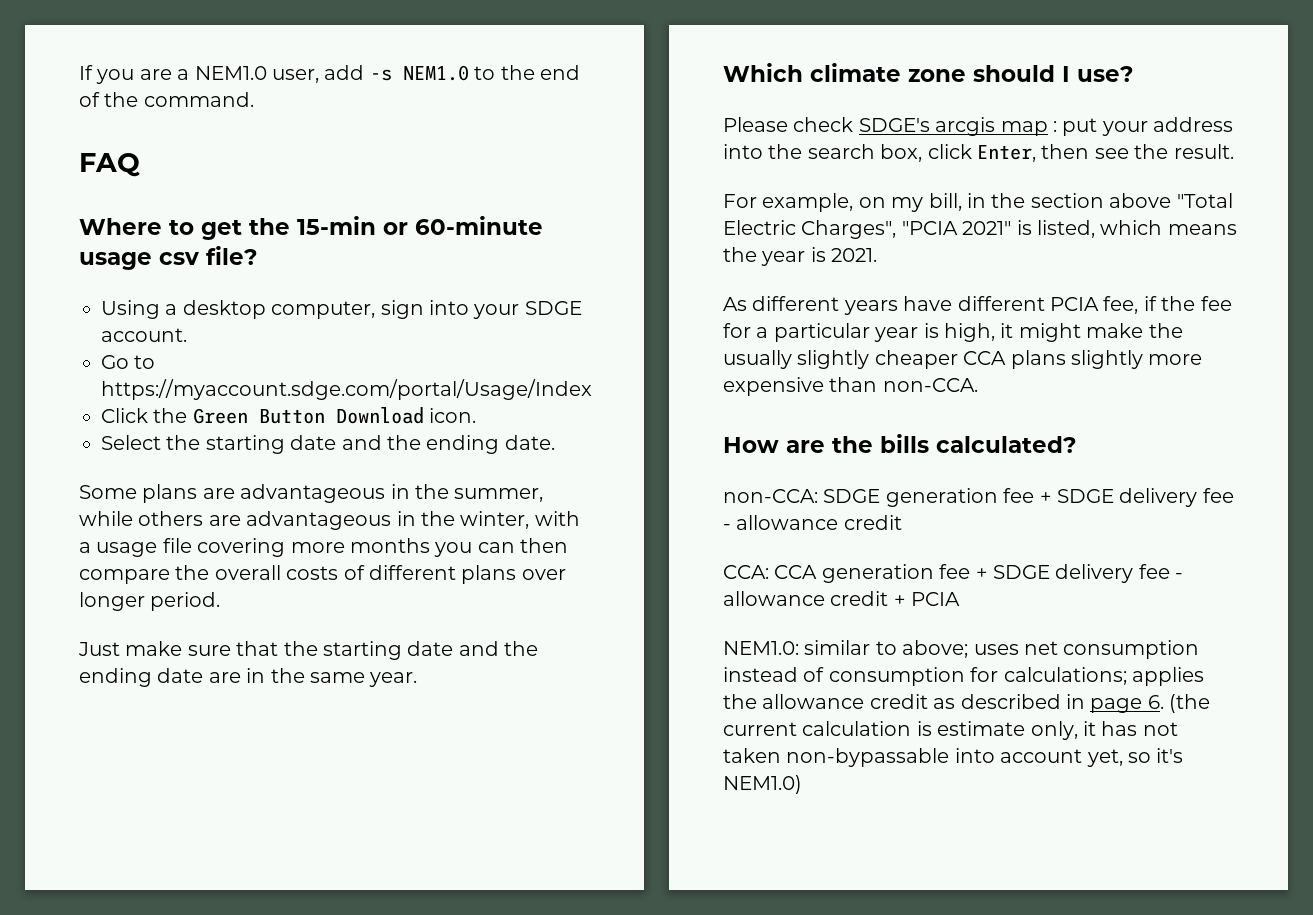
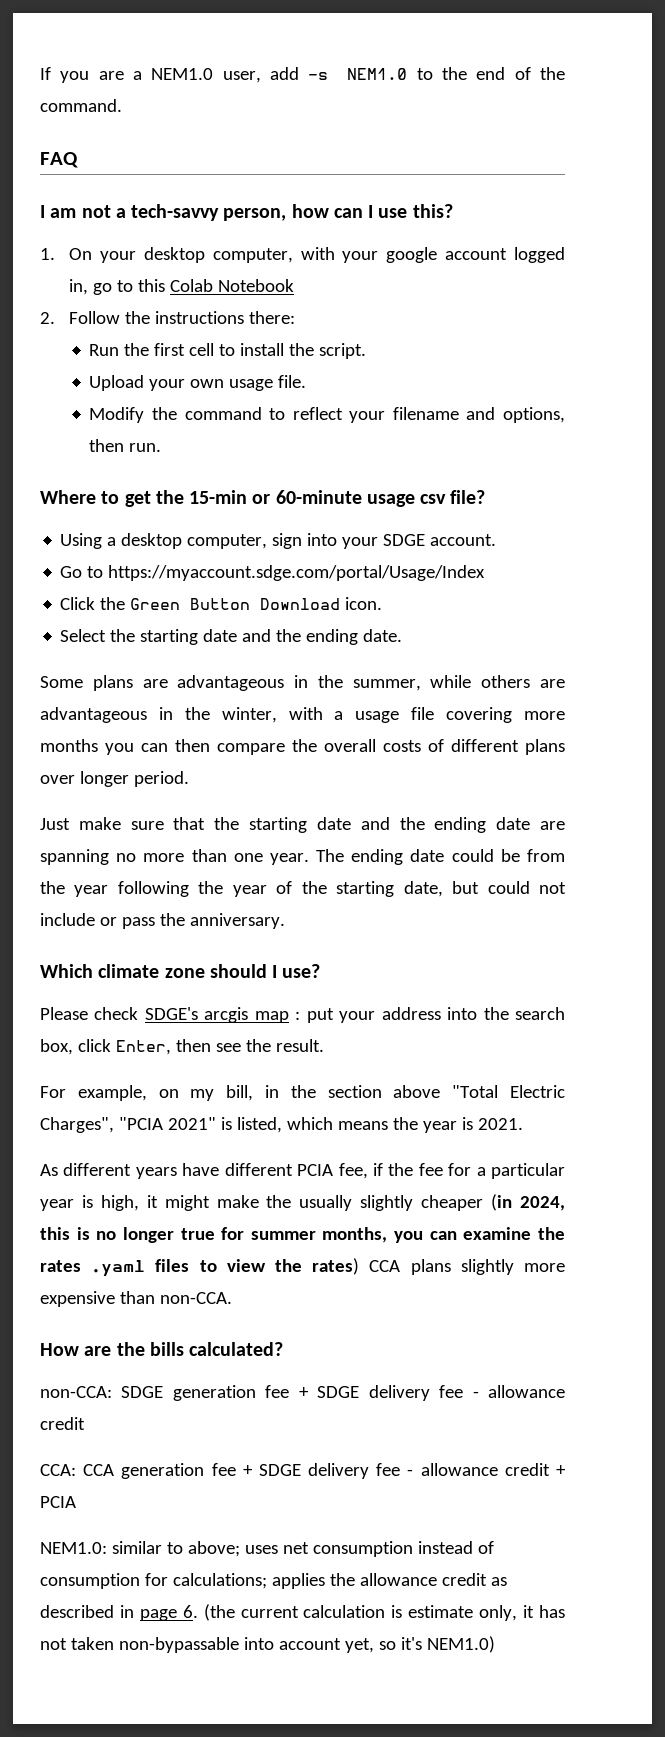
+ I am not a tech-savvy person, how can I use this?
+ 1. On your desktop computer, with your google account logged in, go to this Colab Notebook
+ 2. Follow the instructions there:
+ Run the first cell to install the script.
+ Upload your own usage file.
+ Modify the command to reflect your filename and options, then run.
- Just make sure that the starting date and the ending date are in the same year.
+ Just make sure that the starting date and the ending date are spanning no more than one year. The ending date could be from the year following the year of the starting date, but could not include or pass the anniversary.
- As different years have different PCIA fee, if the fee for a particular year is high, it might make the usually slightly cheaper CCA plans slightly more expensive than non-CCA.
+ As different years have different PCIA fee, if the fee for a particular year is high, it might make the usually slightly cheaper (in 2024, this is no longer true for summer months, you can examine the rates .yaml files to view the rates) CCA plans slightly more expensive than non-CCA.

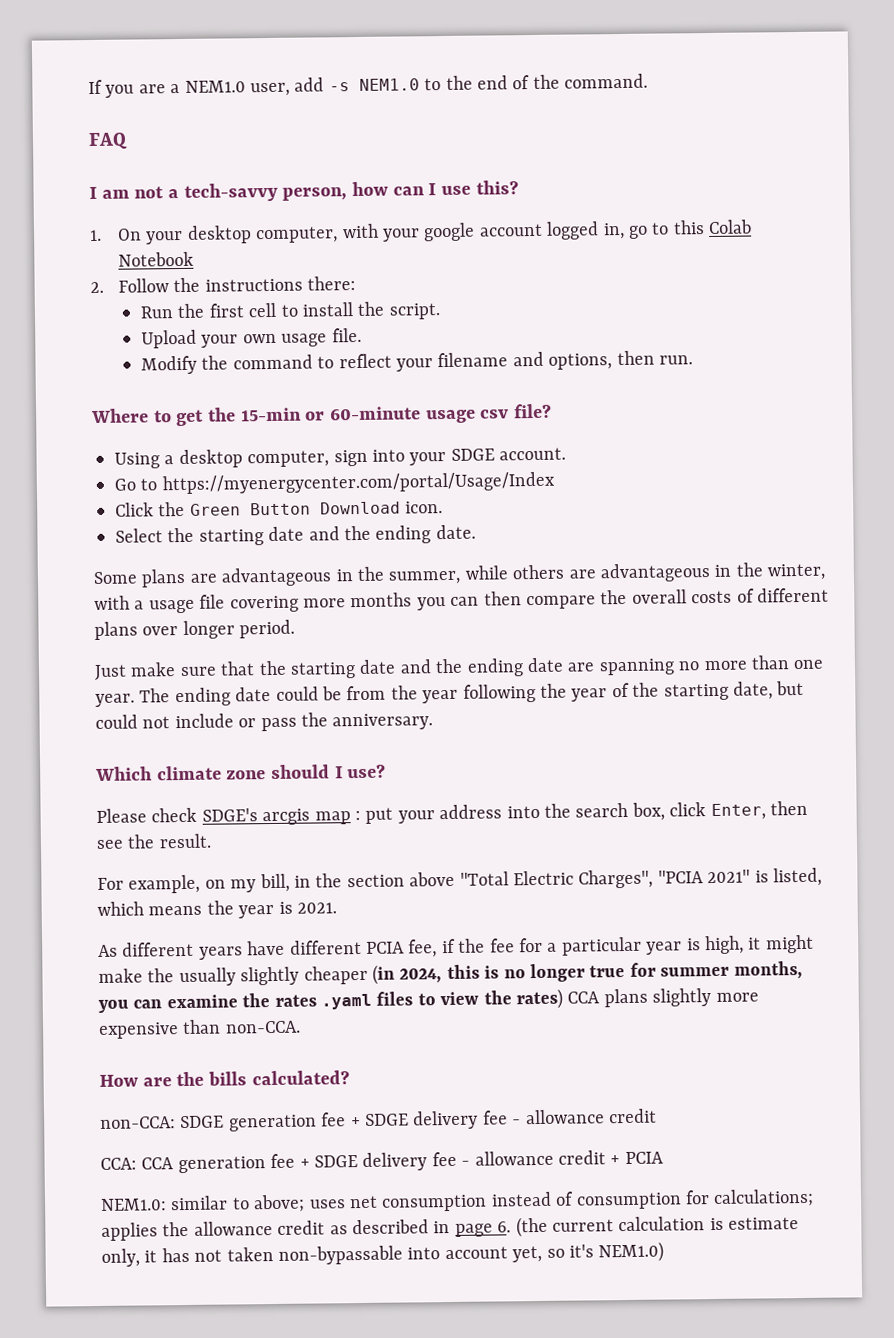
- Go to https://myaccount.sdge.com/portal/Usage/Index
+ Go to https://myenergycenter.com/portal/Usage/Index

